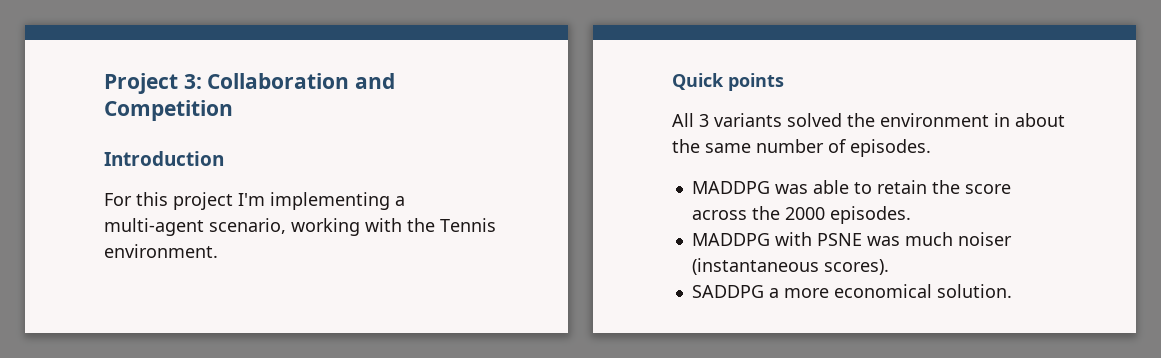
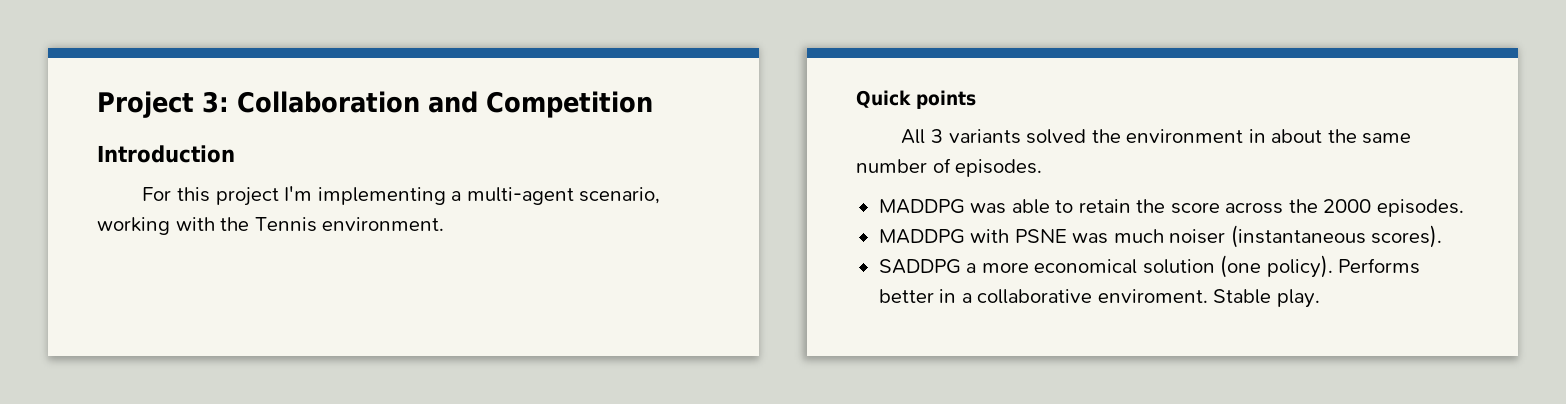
- SADDPG a more economical solution.
+ SADDPG a more economical solution (one policy). Performs better in a collaborative enviroment. Stable play.

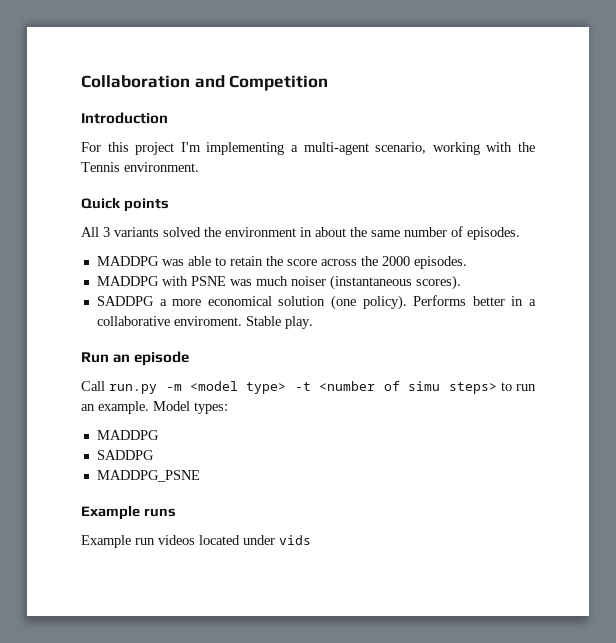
- Project 3: Collaboration and Competition
+ Collaboration and Competition
+ Run an episode
+ Call run.py -m <model type> -t <number of simu steps> to run an example. Model types:
+ MADDPG
+ SADDPG
+ MADDPG_PSNE
+ Example runs
+ Example run videos located under vids

